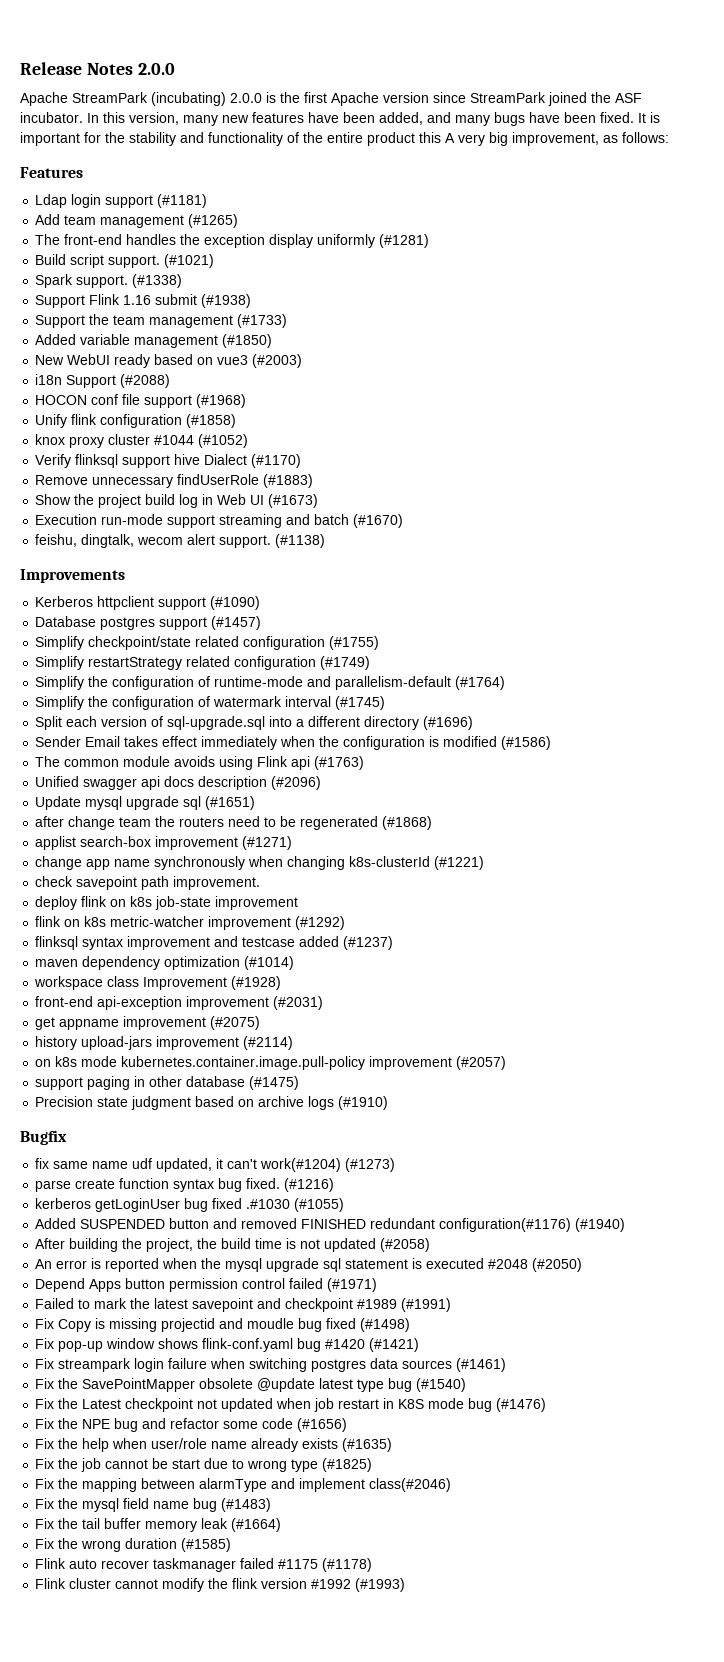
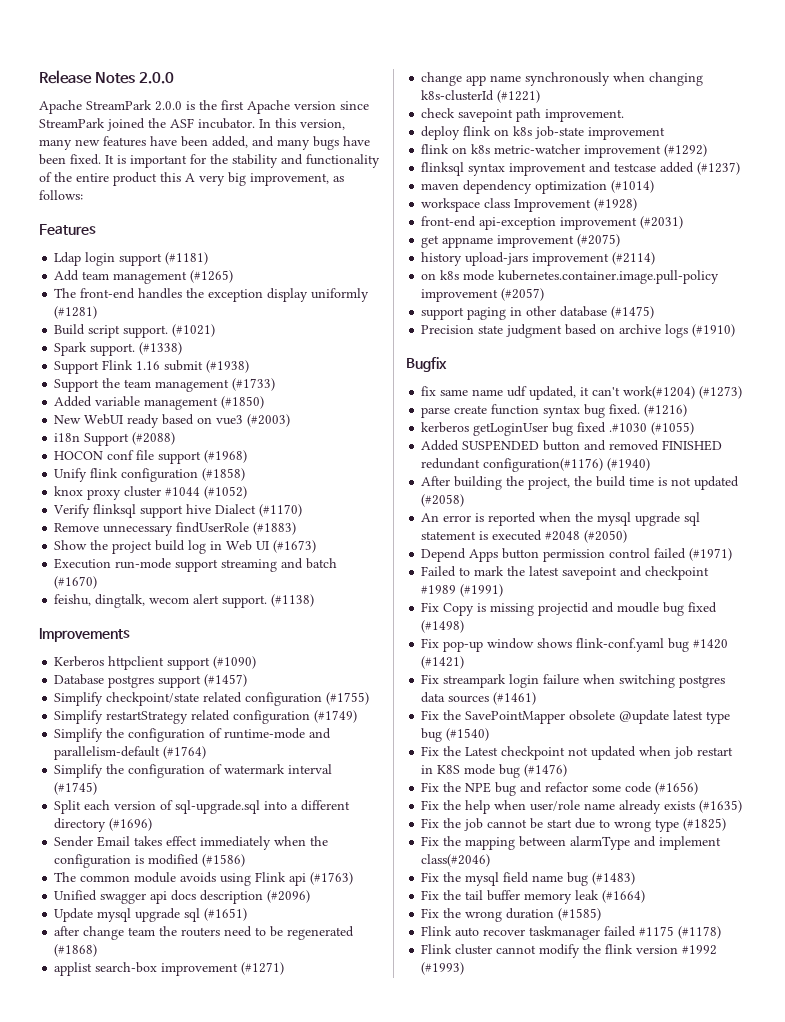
- Apache StreamPark (incubating) 2.0.0 is the first Apache version since StreamPark joined the ASF incubator.
+ Apache StreamPark 2.0.0 is the first Apache version since StreamPark joined the ASF incubator.

